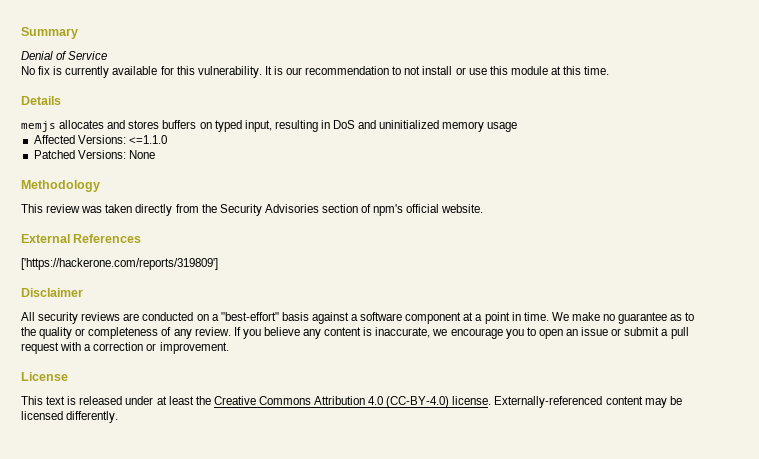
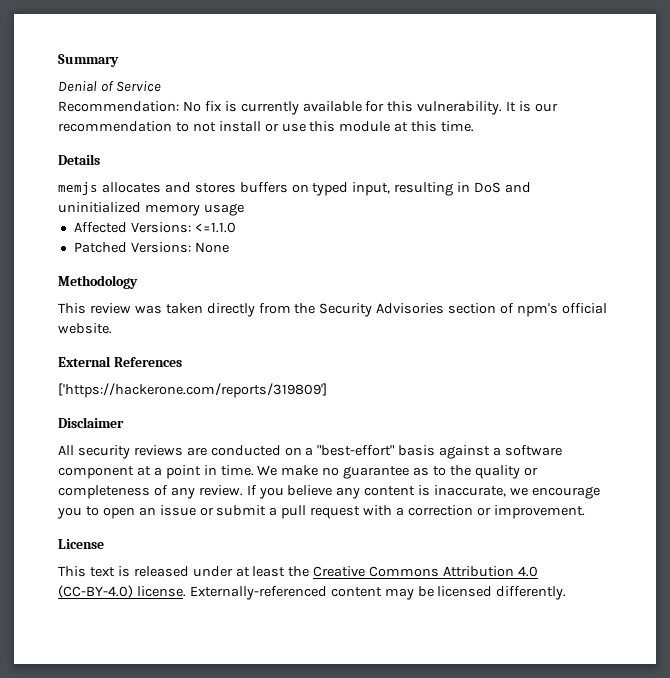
- No fix is currently available for this vulnerability.
+ Recommendation: No fix is currently available for this vulnerability.

